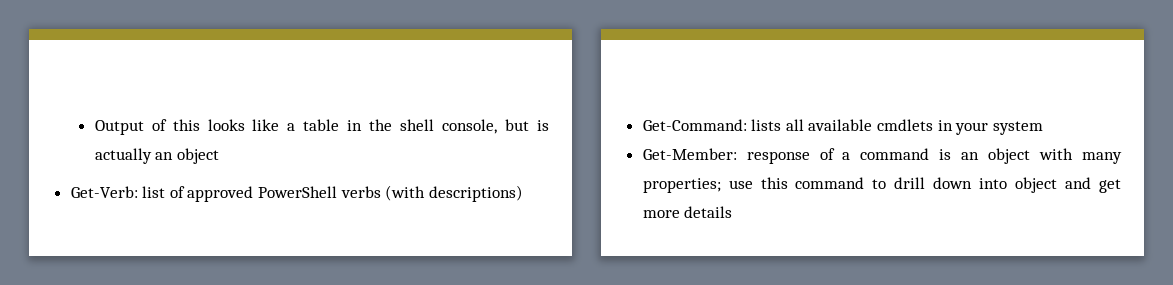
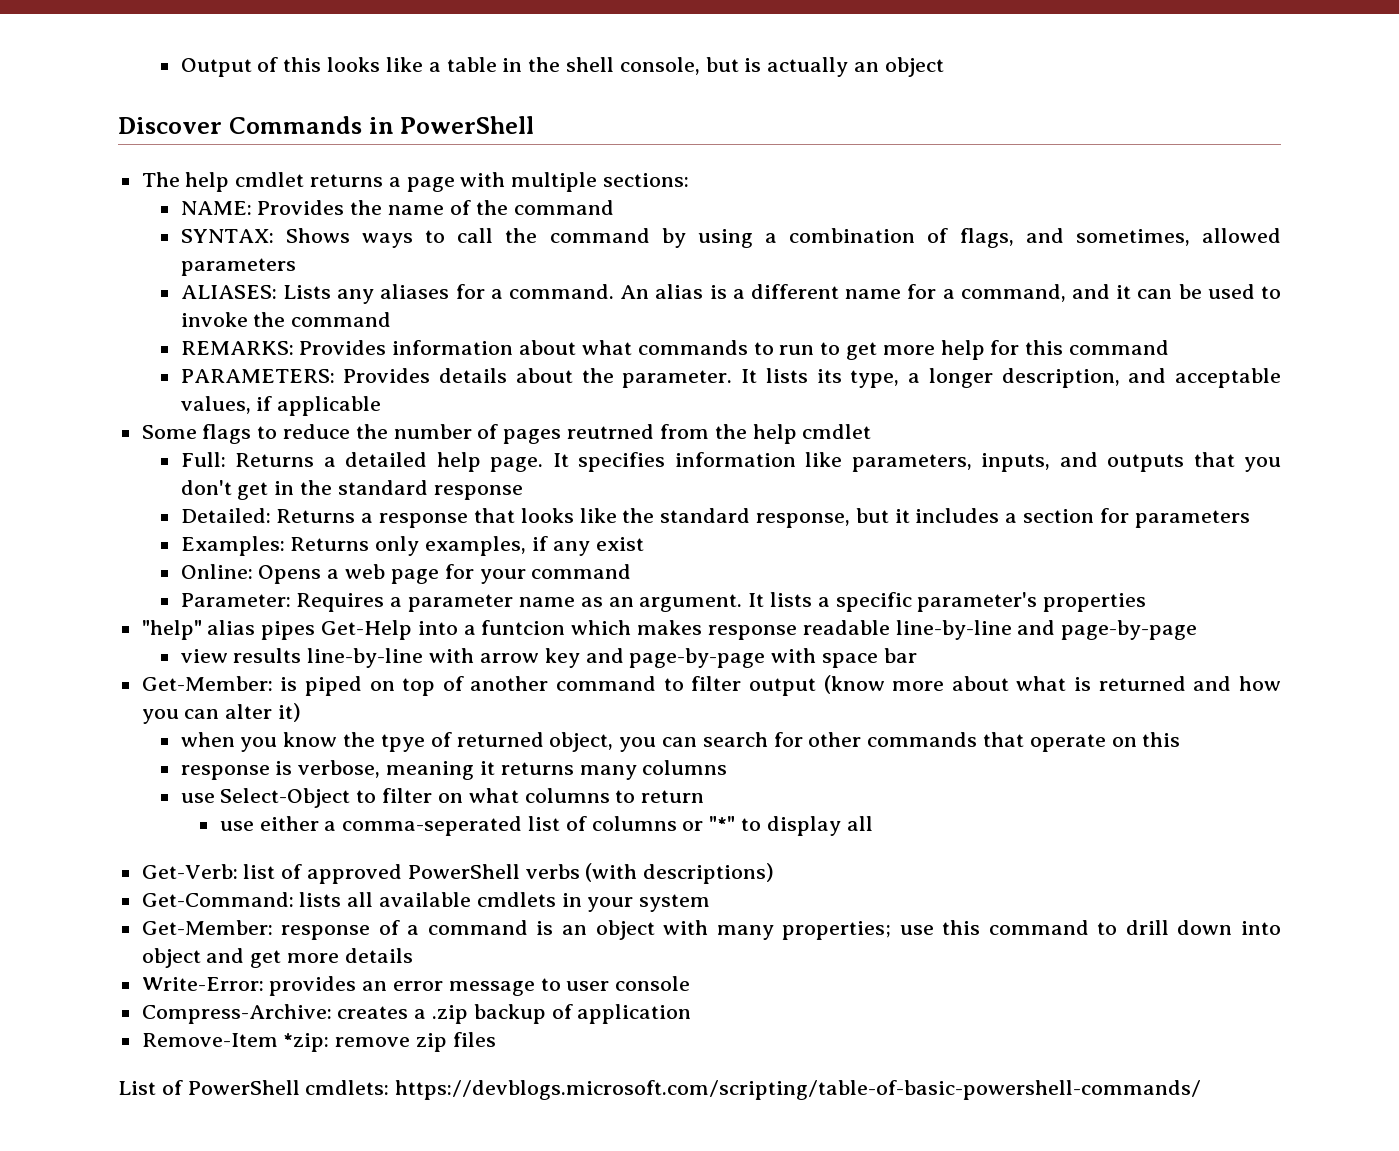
+ Discover Commands in PowerShell
+ The help cmdlet returns a page with multiple sections:
+ NAME: Provides the name of the command
+ SYNTAX: Shows ways to call the command by using a combination of flags, and sometimes, allowed parameters
+ ALIASES: Lists any aliases for a command. An alias is a different name for a command, and it can be used to invoke the command
+ REMARKS: Provides information about what commands to run to get more help for this command
+ PARAMETERS: Provides details about the parameter. It lists its type, a longer description, and acceptable values, if applicable
+ Some flags to reduce the number of pages reutrned from the help cmdlet
+ Full: Returns a detailed help page. It specifies information like parameters, inputs, and outputs that you don't get in the standard response
+ Detailed: Returns a response that looks like the standard response, but it includes a section for parameters
+ Examples: Returns only examples, if any exist
+ Online: Opens a web page for your command
+ Parameter: Requires a parameter name as an argument. It lists a specific parameter's properties
+ "help" alias pipes Get-Help into a funtcion which makes response readable line-by-line and page-by-page
+ view results line-by-line with arrow key and page-by-page with space bar
+ Get-Member: is piped on top of another command to filter output (know more about what is returned and how you can alter it)
+ when you know the tpye of returned object, you can search for other commands that operate on this
+ response is verbose, meaning it returns many columns
+ use Select-Object to filter on what columns to return
+ use either a comma-seperated list of columns or "*" to display all
+ Write-Error: provides an error message to user console
+ Compress-Archive: creates a .zip backup of application
+ Remove-Item *zip: remove zip files
+ List of PowerShell cmdlets: https://devblogs.microsoft.com/scripting/table-of-basic-powershell-commands/

